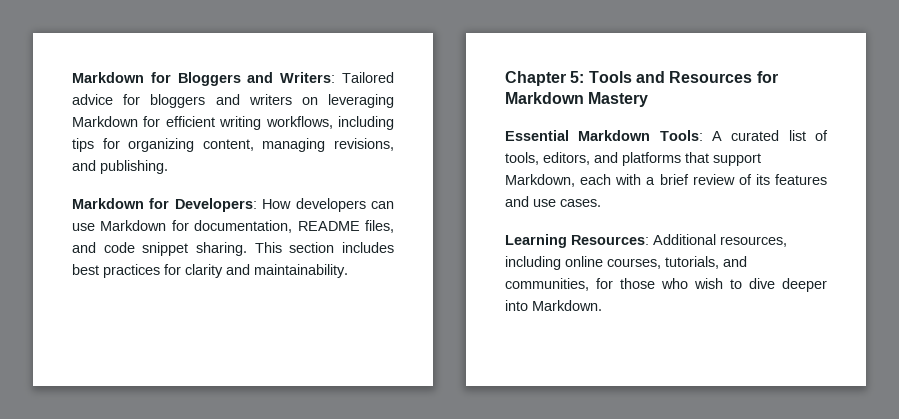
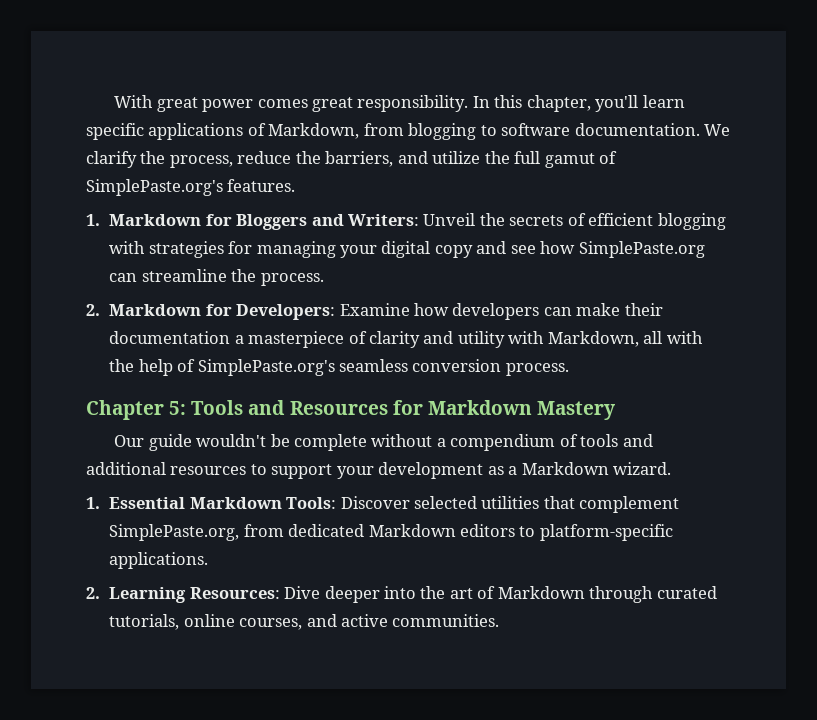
- Markdown for Bloggers and Writers: Tailored advice for bloggers and writers on leveraging Markdown for efficient writing workflows, including tips for organizing content, managing revisions, and publishing.
- Markdown for Developers: How developers can use Markdown for documentation, README files, and code snippet sharing. This section includes best practices for clarity and maintainability.
+ With great power comes great responsibility. In this chapter, you'll learn specific applications of Markdown, from blogging to software documentation. We clarify the process, reduce the barriers, and utilize the full gamut of SimplePaste.org's features.
+ 1. Markdown for Bloggers and Writers: Unveil the secrets of efficient blogging with strategies for managing your digital copy and see how SimplePaste.org can streamline the process.
+ 2. Markdown for Developers: Examine how developers can make their documentation a masterpiece of clarity and utility with Markdown, all with the help of SimplePaste.org's seamless conversion process.
- Essential Markdown Tools: A curated list of tools, editors, and platforms that support Markdown, each with a brief review of its features and use cases.
- Learning Resources: Additional resources, including online courses, tutorials, and communities, for those who wish to dive deeper into Markdown.
+ Our guide wouldn't be complete without a compendium of tools and additional resources to support your development as a Markdown wizard.
+ 1. Essential Markdown Tools: Discover selected utilities that complement SimplePaste.org, from dedicated Markdown editors to platform-specific applications.
+ 2. Learning Resources: Dive deeper into the art of Markdown through curated tutorials, online courses, and active communities.

